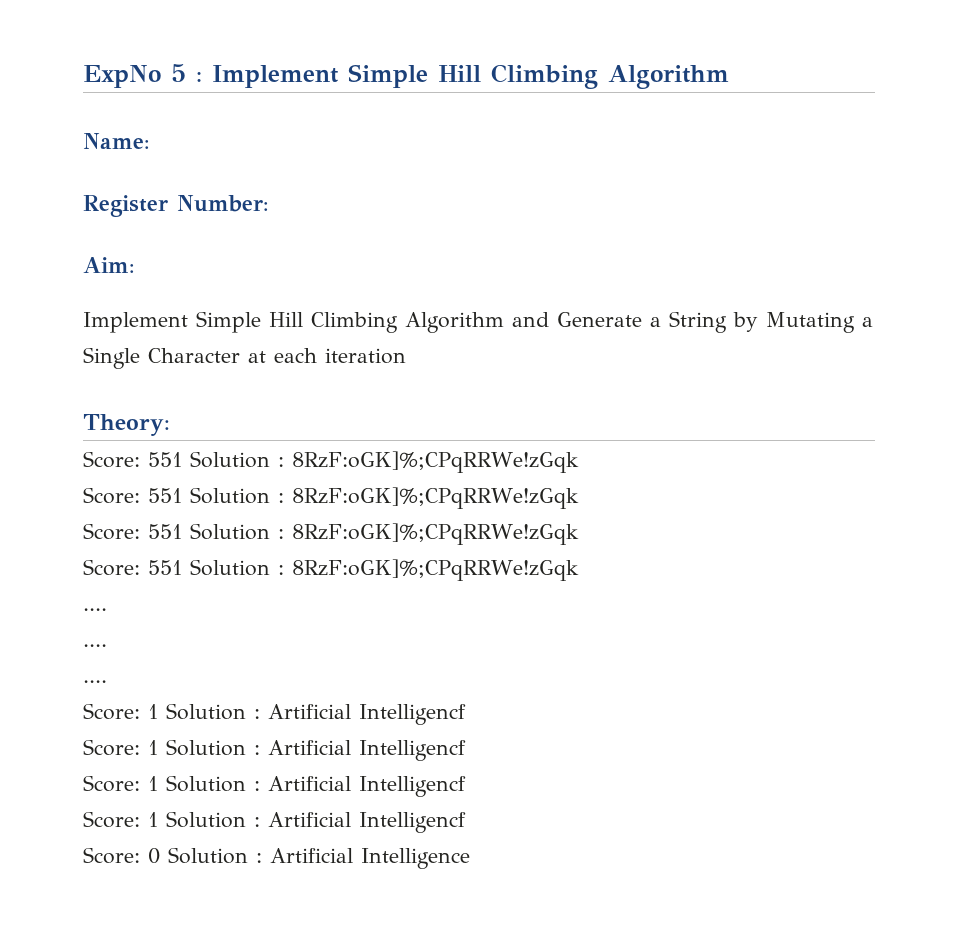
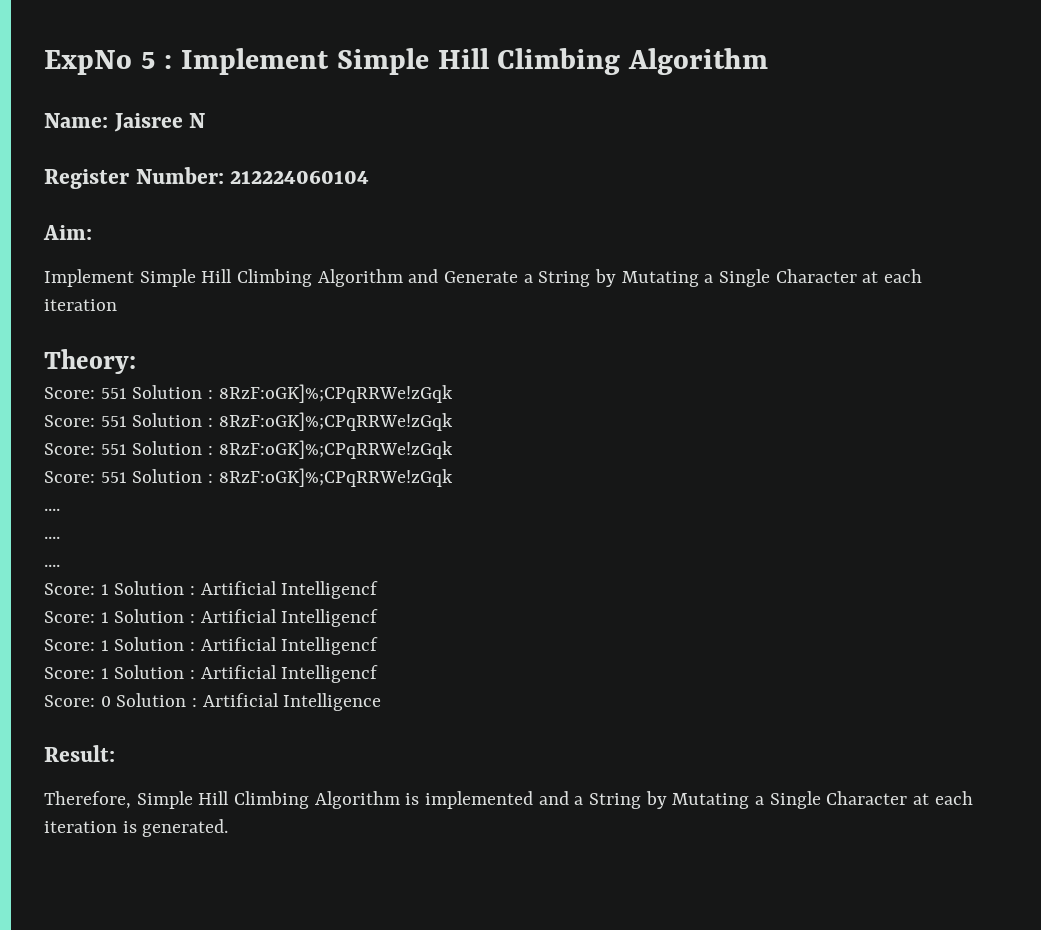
- Name:
+ Name: Jaisree N
- Register Number:
+ Register Number: 212224060104
+ Result:
+ Therefore, Simple Hill Climbing Algorithm is implemented and a String by Mutating a Single Character at each iteration is generated.

